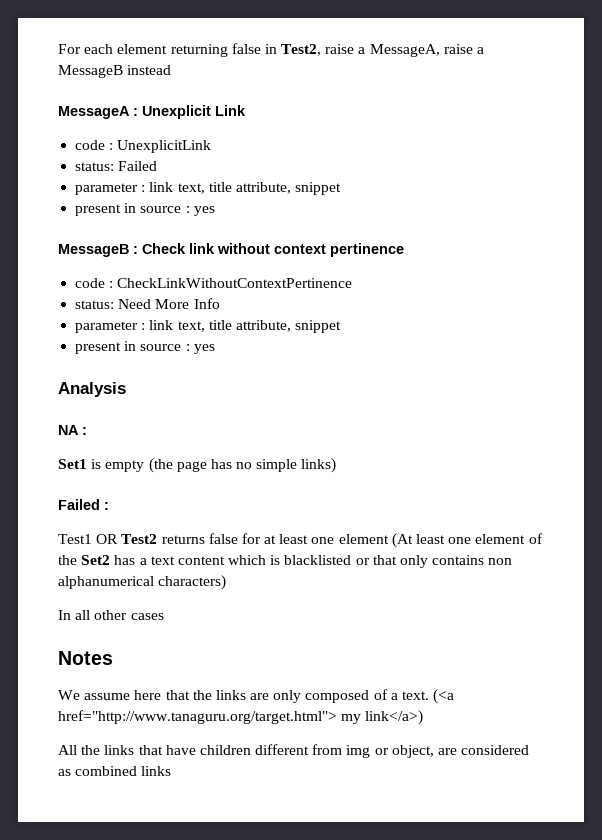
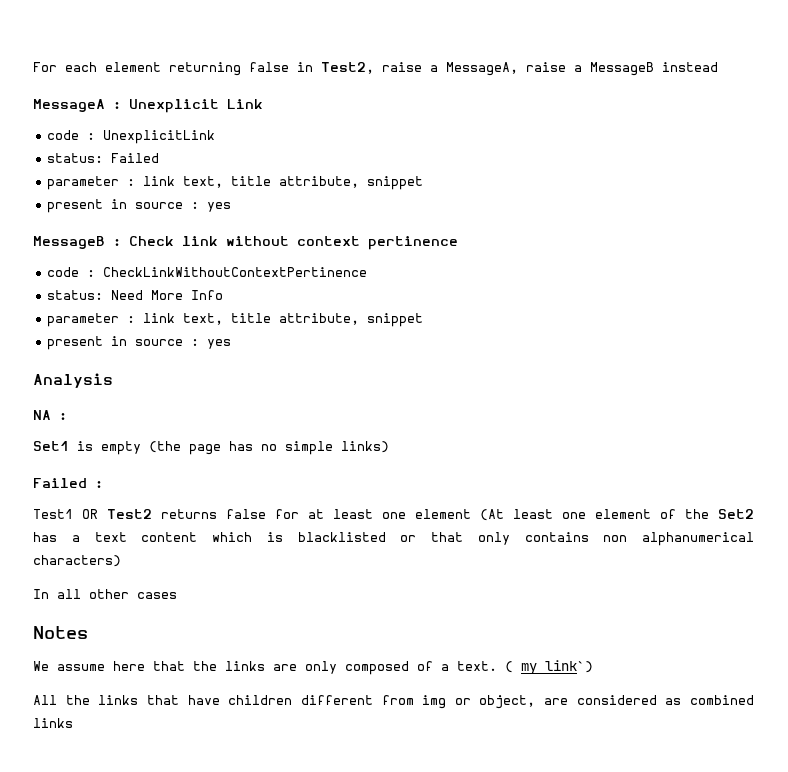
- (<a href="http://www.tanaguru.org/target.html"> my link</a>)
+ ( my link`)

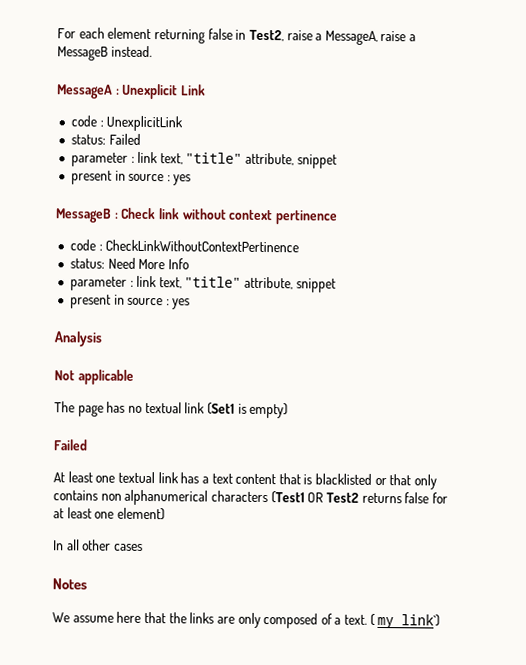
- For each element returning false in Test2, raise a MessageA, raise a MessageB instead
+ For each element returning false in Test2, raise a MessageA, raise a MessageB instead.
  status: Failed
- parameter : link text, title attribute, snippet
+ parameter : link text, "title" attribute, snippet
  status: Need More Info
- parameter : link text, title attribute, snippet
+ parameter : link text, "title" attribute, snippet
- NA :
- Set1 is empty (the page has no simple links)
- Failed :
- Test1 OR Test2 returns false for at least one element (At least one element of the Set2 has a text content which is blacklisted or that only contains non alphanumerical characters)
+ Not applicable
+ The page has no textual link (Set1 is empty)
+ Failed
+ At least one textual link has a text content that is blacklisted or that only contains non alphanumerical characters (Test1 OR Test2 returns false for at least one element)
- All the links that have children different from img or object, are considered as combined links

